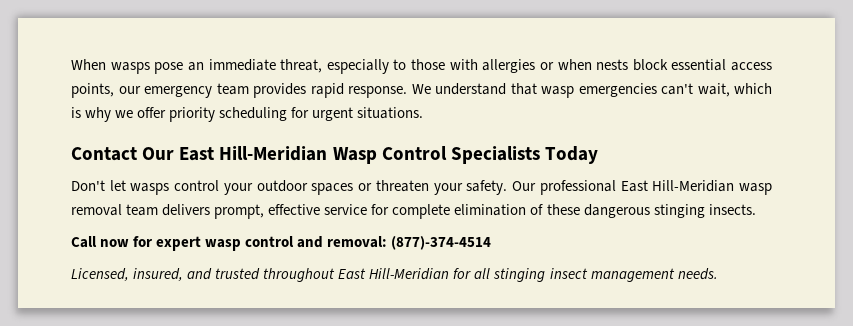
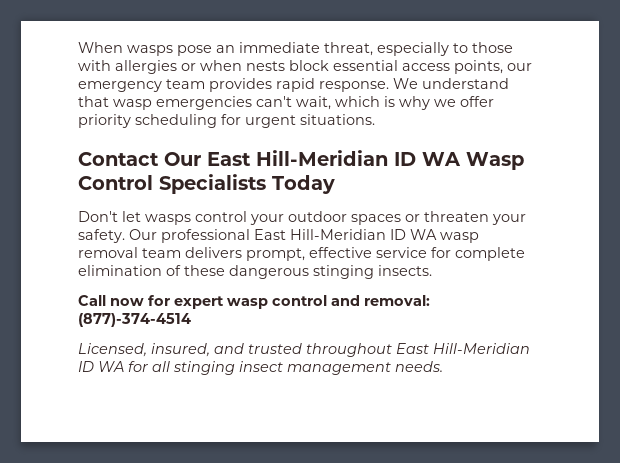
- Contact Our East Hill-Meridian Wasp Control Specialists Today
+ Contact Our East Hill-Meridian ID WA Wasp Control Specialists Today
- Our professional East Hill-Meridian wasp removal team delivers prompt, effective service for complete elimination of these dangerous stinging insects.
+ Our professional East Hill-Meridian ID WA wasp removal team delivers prompt, effective service for complete elimination of these dangerous stinging insects.
- Licensed, insured, and trusted throughout East Hill-Meridian for all stinging insect management needs.
+ Licensed, insured, and trusted throughout East Hill-Meridian ID WA for all stinging insect management needs.

